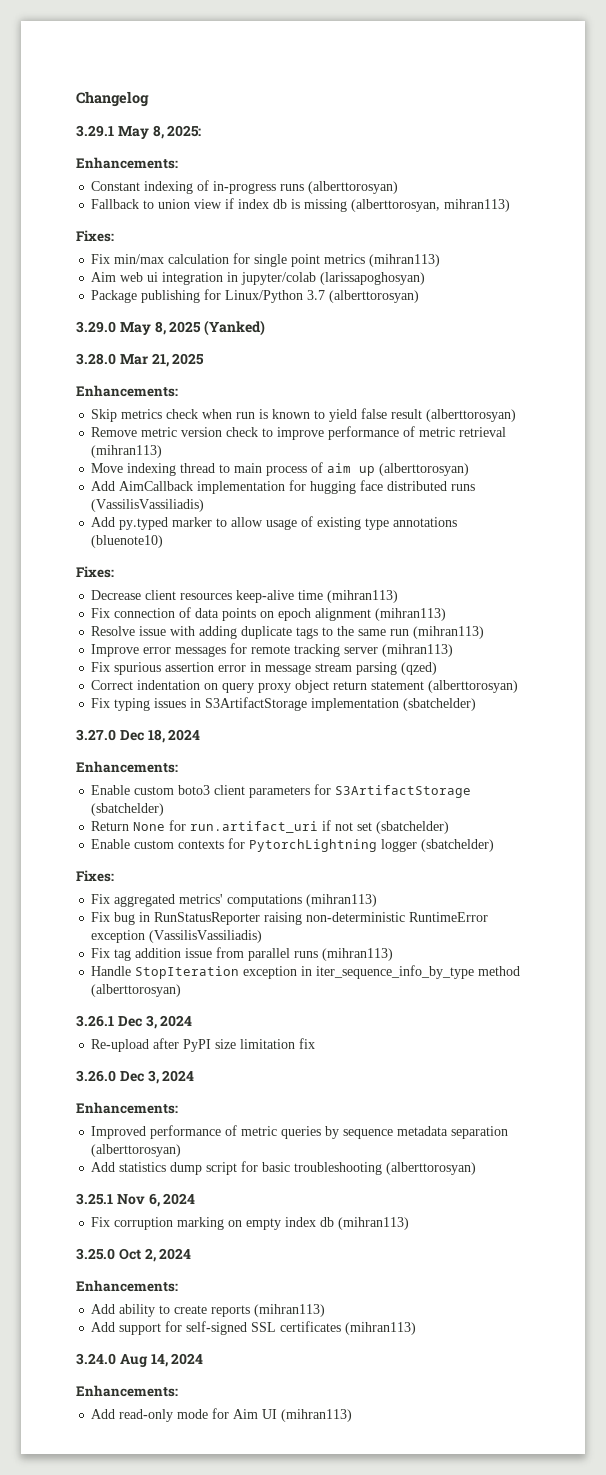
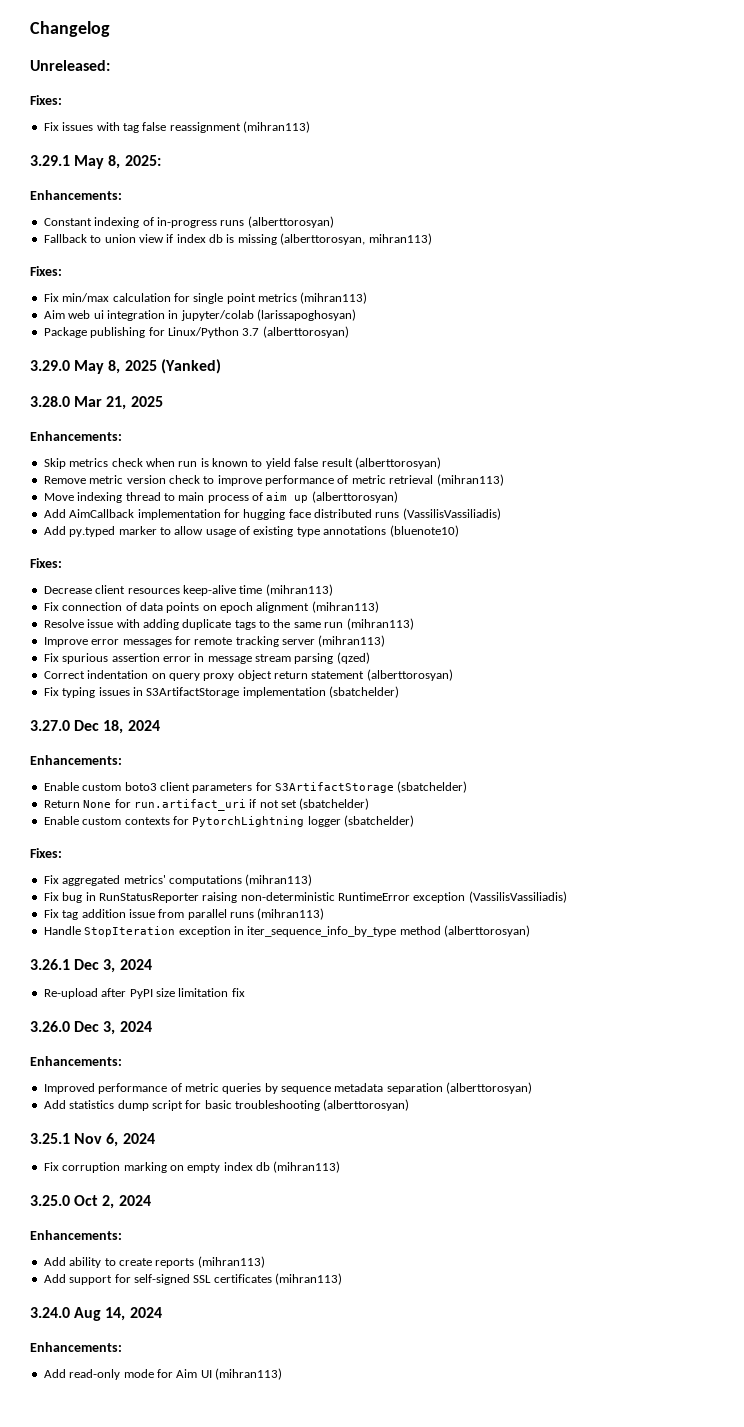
+ Unreleased:
+ Fixes:
+ Fix issues with tag false reassignment (mihran113)

